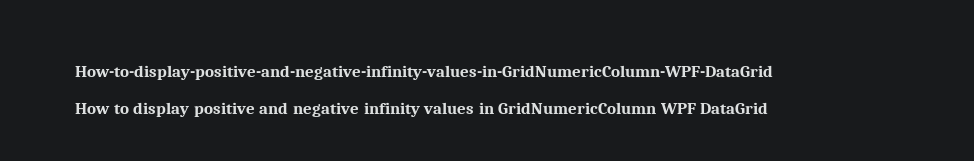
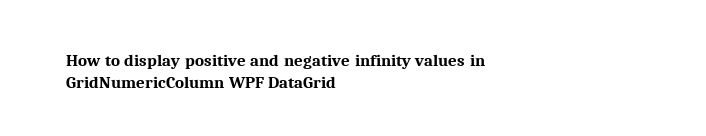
- How-to-display-positive-and-negative-infinity-values-in-GridNumericColumn-WPF-DataGrid

